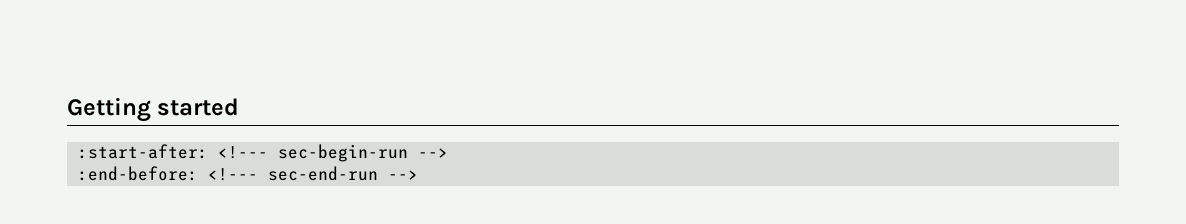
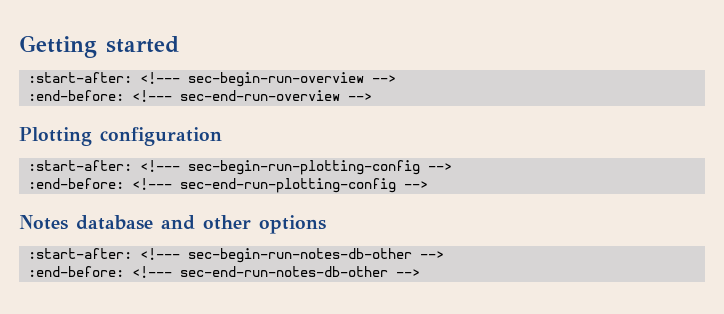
- :start-after: <!--- sec-begin-run -->
- :end-before: <!--- sec-end-run -->
+ :start-after: <!--- sec-begin-run-overview -->
+ :end-before: <!--- sec-end-run-overview -->
+ Plotting configuration
+ :start-after: <!--- sec-begin-run-plotting-config -->
+ :end-before: <!--- sec-end-run-plotting-config -->
+ Notes database and other options
+ :start-after: <!--- sec-begin-run-notes-db-other -->
+ :end-before: <!--- sec-end-run-notes-db-other -->

